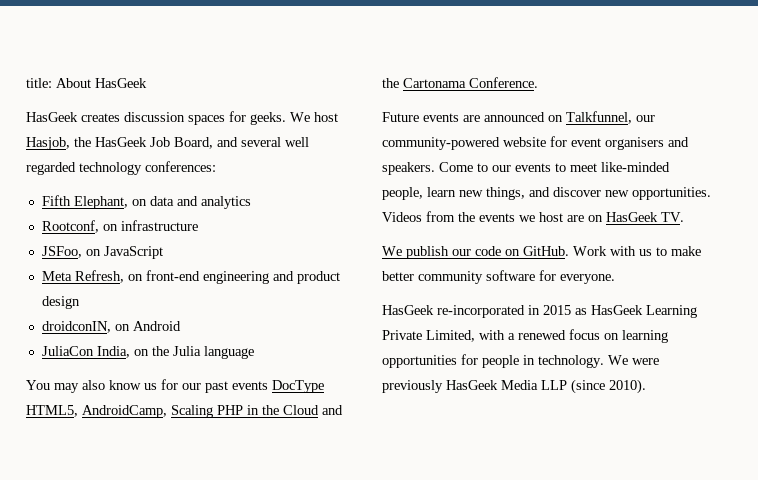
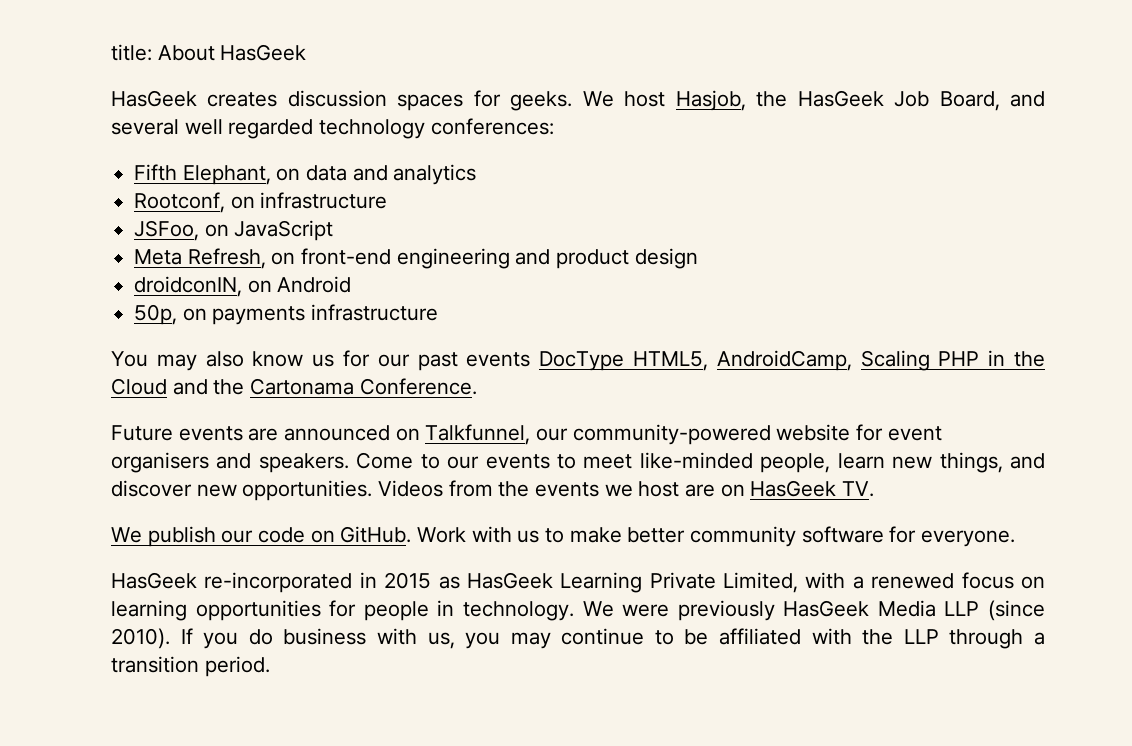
- JuliaCon India, on the Julia language
+ 50p, on payments infrastructure
+ If you do business with us, you may continue to be affiliated with the LLP through a transition period.

